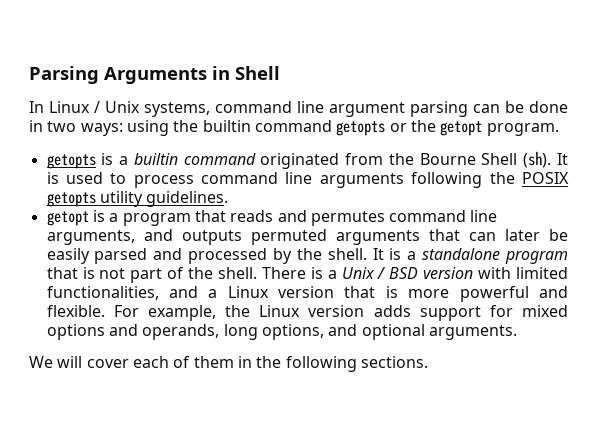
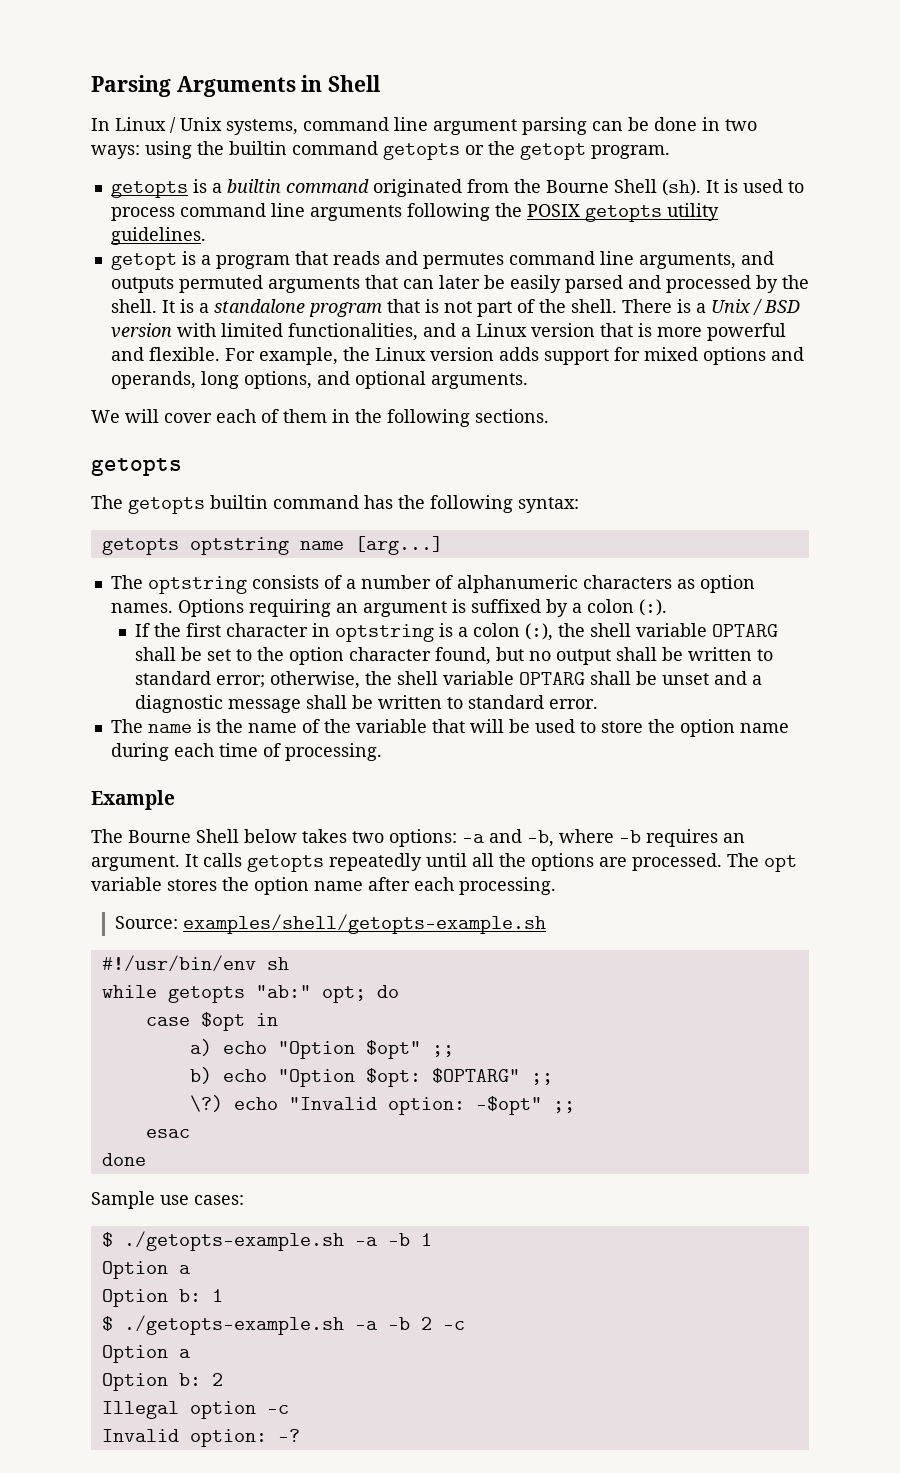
  We will cover each of them in the following sections.
+ getopts
+ The getopts builtin command has the following syntax:
+ getopts optstring name [arg...]
+ The optstring consists of a number of alphanumeric characters as option names. Options requiring an argument is suffixed by a colon (:).
+ If the first character in optstring is a colon (:), the shell variable OPTARG shall be set to the option character found, but no output shall be written to standard error; otherwise, the shell variable OPTARG shall be unset and a diagnostic message shall be written to standard error.
+ The name is the name of the variable that will be used to store the option name during each time of processing.
+ Example
+ The Bourne Shell below takes two options: -a and -b, where -b requires an argument. It calls getopts repeatedly until all the options are processed. The opt variable stores the option name after each processing.
+ Source: examples/shell/getopts-example.sh
+ #!/usr/bin/env sh
+ while getopts "ab:" opt; do
+ case $opt in
+ a) echo "Option $opt" ;;
+ b) echo "Option $opt: $OPTARG" ;;
+ \?) echo "Invalid option: -$opt" ;;
+ esac
+ done
+ Sample use cases:
+ $ ./getopts-example.sh -a -b 1
+ Option a
+ Option b: 1
+ $ ./getopts-example.sh -a -b 2 -c
+ Option a
+ Option b: 2
+ Illegal option -c
+ Invalid option: -?

